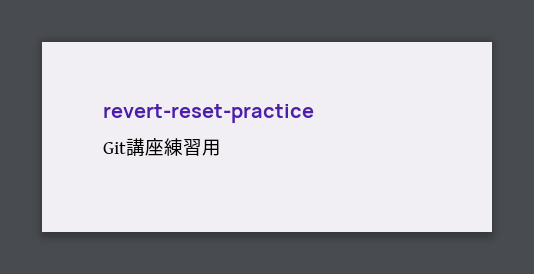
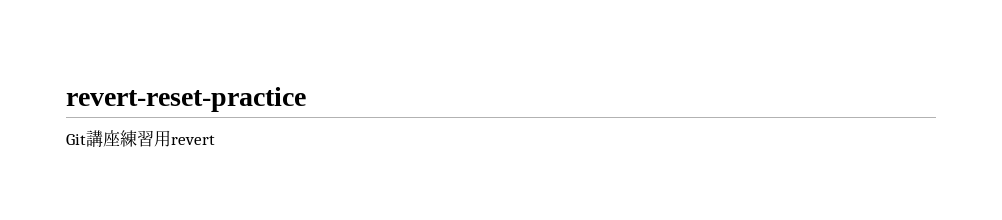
- Git講座練習用
+ Git講座練習用revert

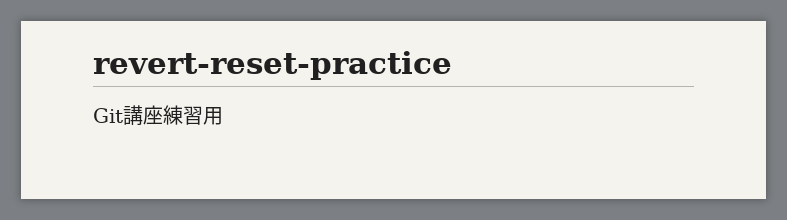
- Git講座練習用revert
+ Git講座練習用

